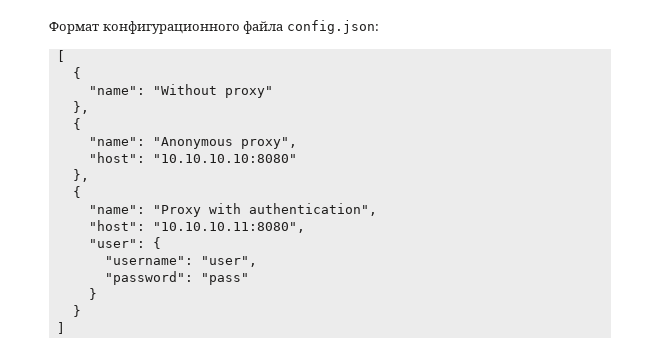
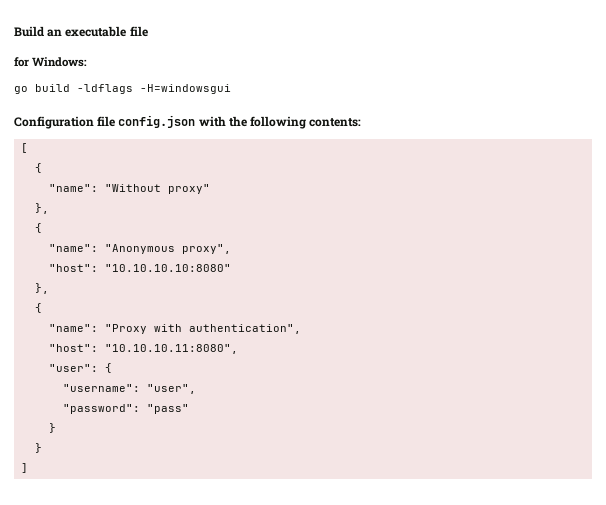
- Формат конфигурационного файла config.json:
+ Build an executable file
+ for Windows:
+ go build -ldflags -H=windowsgui
+ Configuration file config.json with the following contents:

